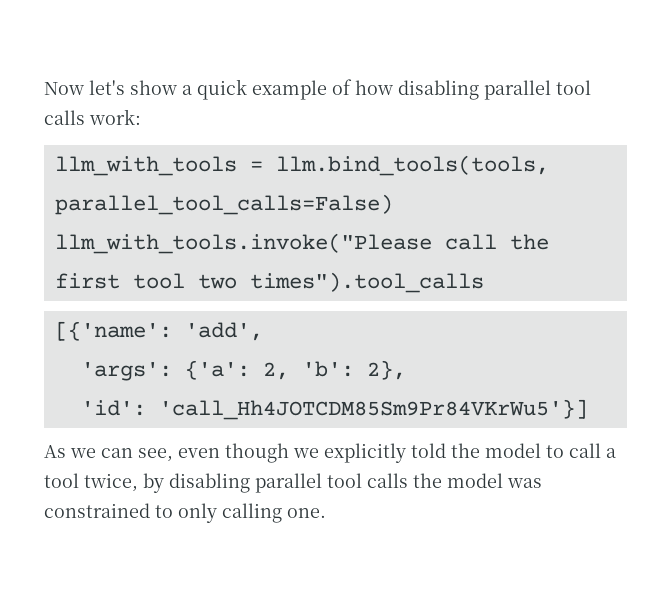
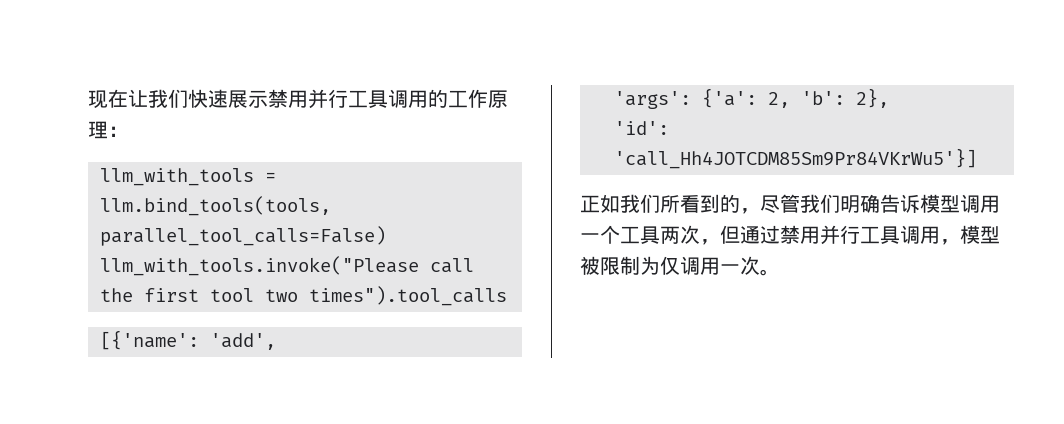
- Now let's show a quick example of how disabling parallel tool calls work:
+ 现在让我们快速展示禁用并行工具调用的工作原理：
- As we can see, even though we explicitly told the model to call a tool twice, by disabling parallel tool calls the model was constrained to only calling one.
+ 正如我们所看到的，尽管我们明确告诉模型调用一个工具两次，但通过禁用并行工具调用，模型被限制为仅调用一次。

